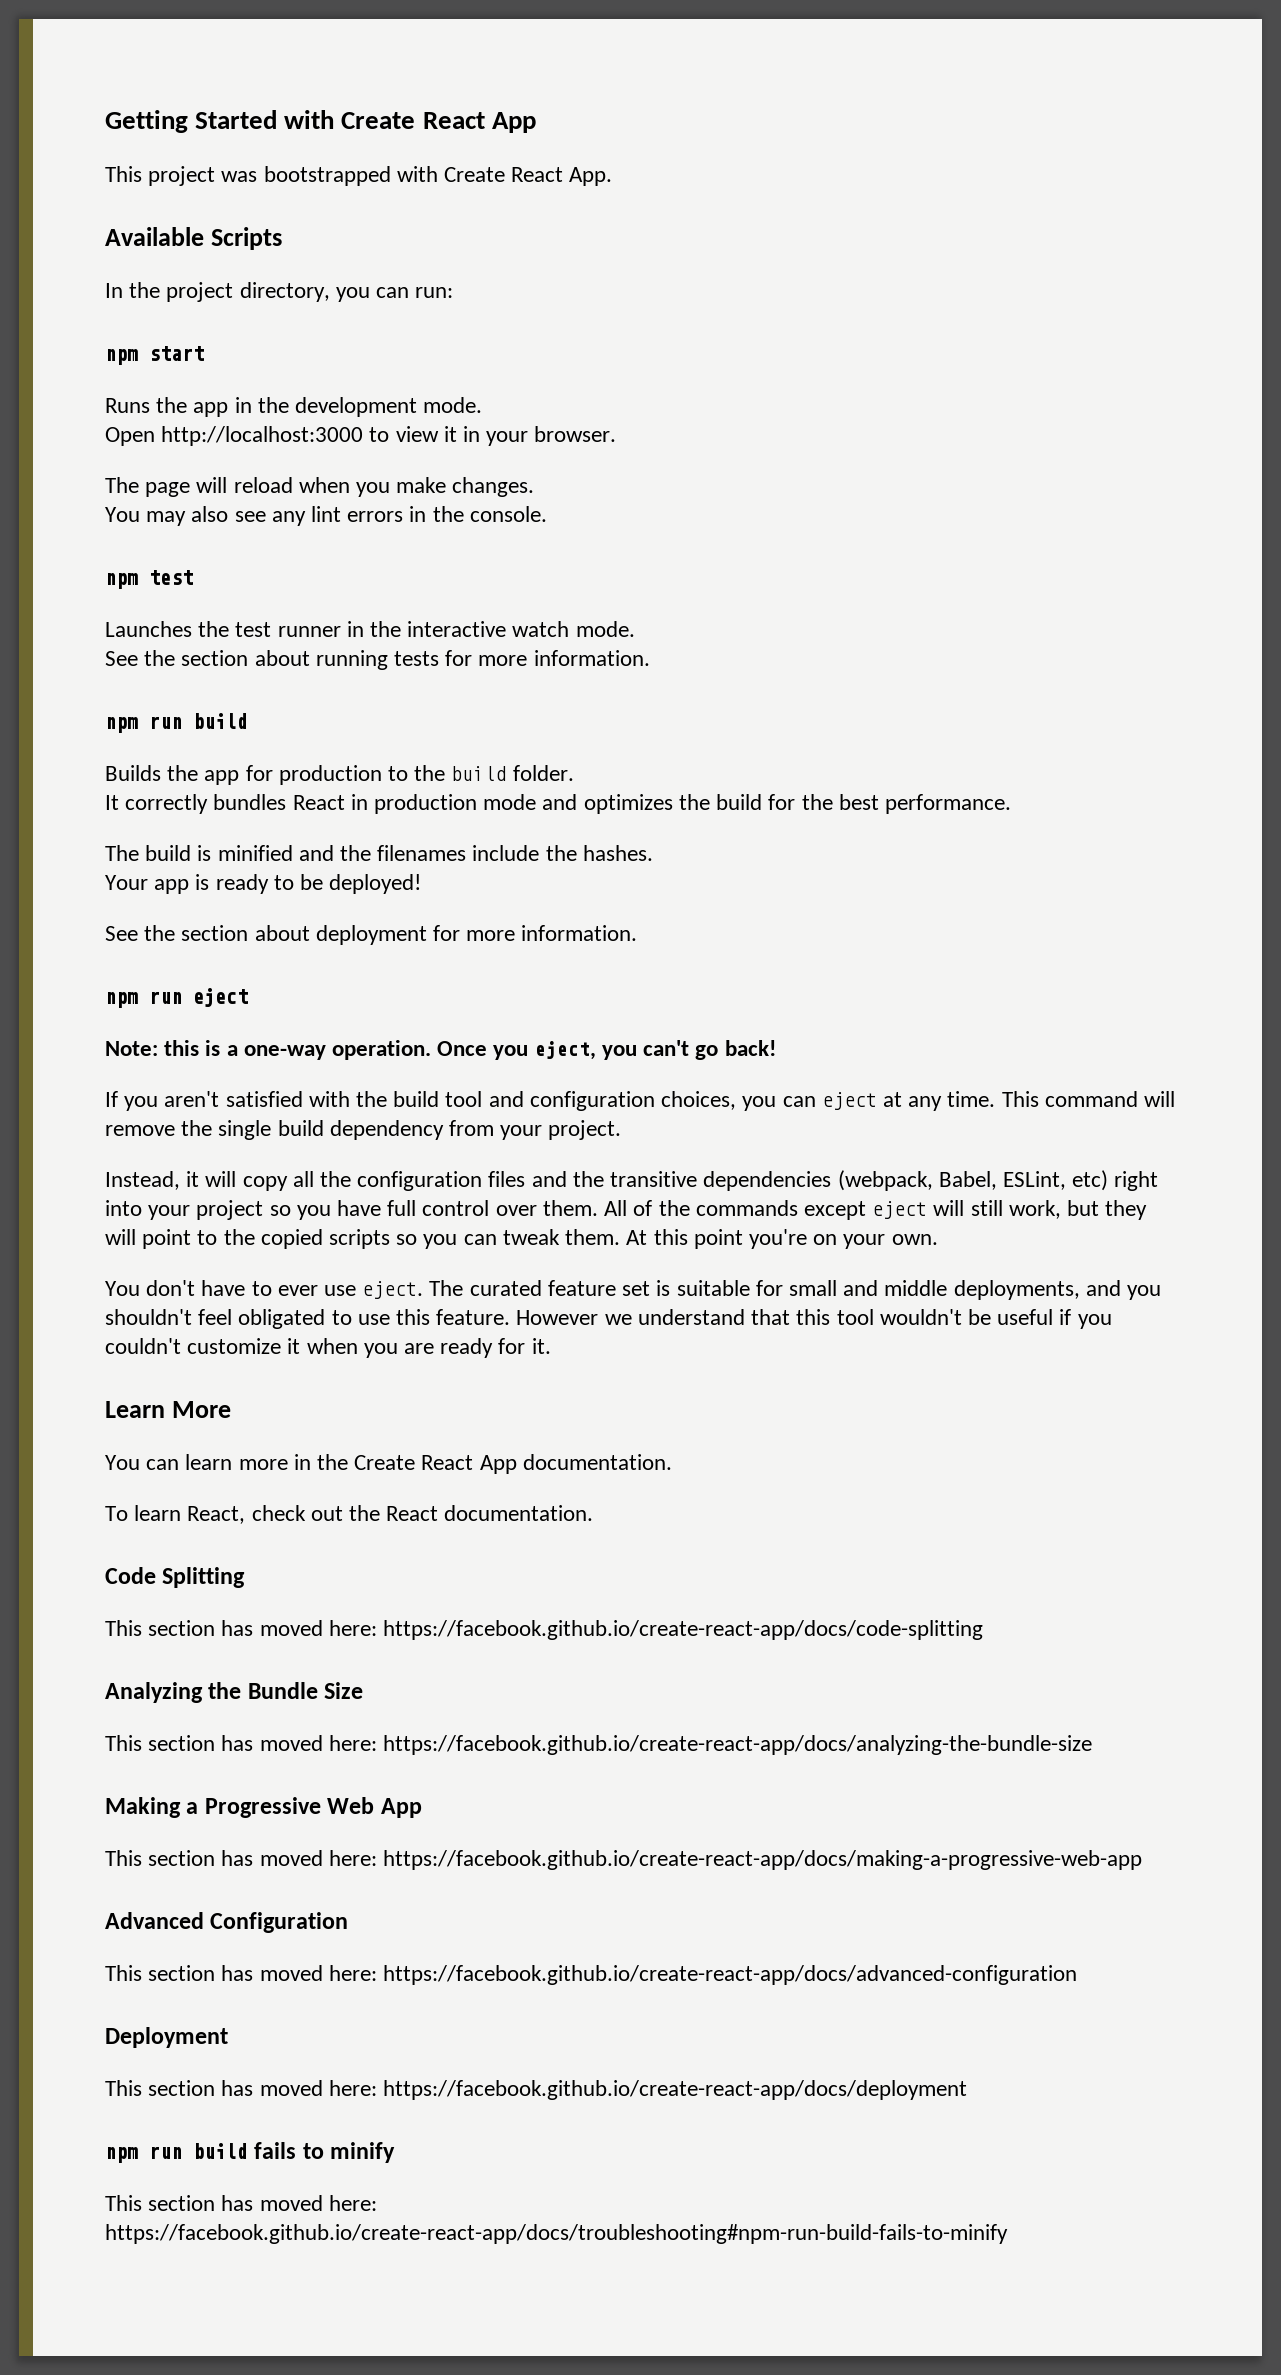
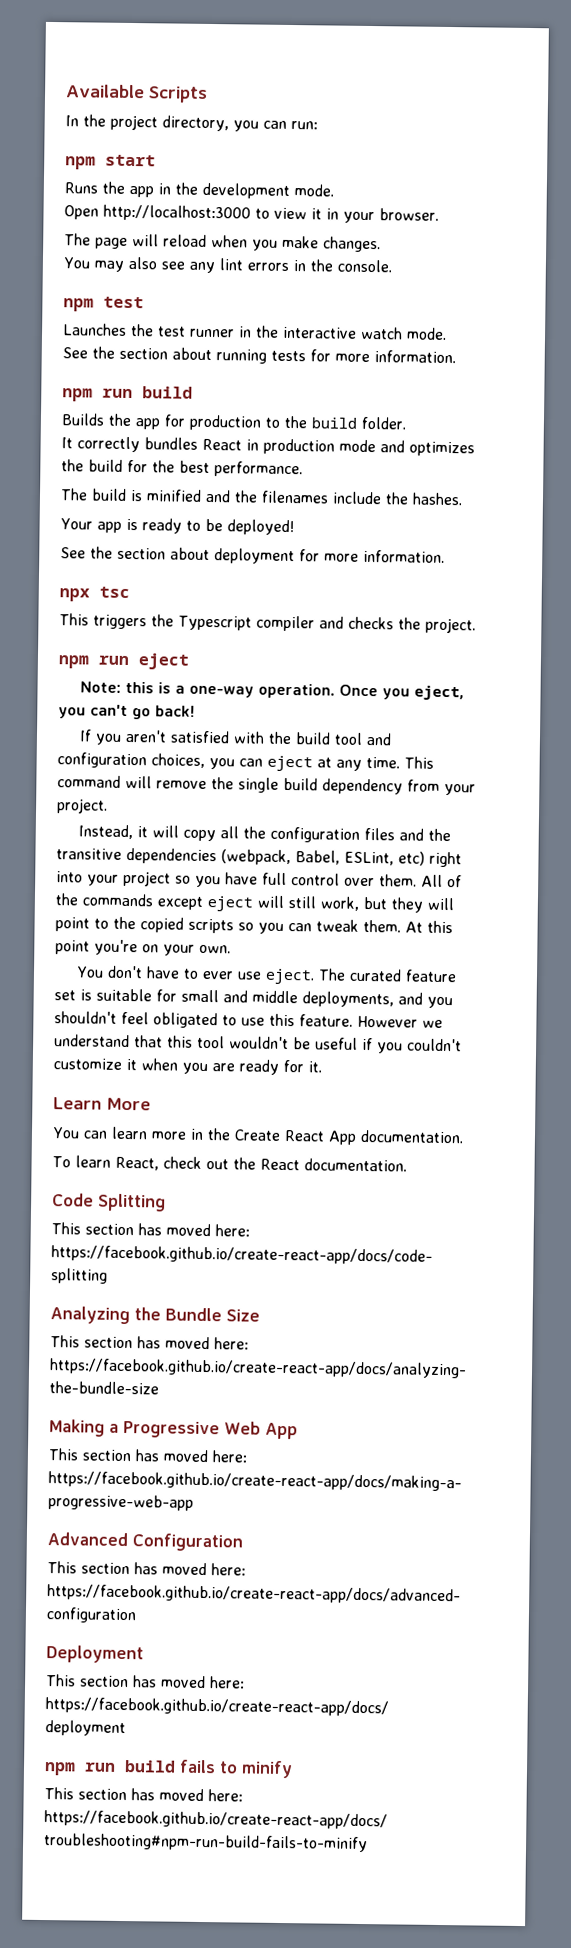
- Getting Started with Create React App
- This project was bootstrapped with Create React App.
+ npx tsc
+ This triggers the Typescript compiler and checks the project.

